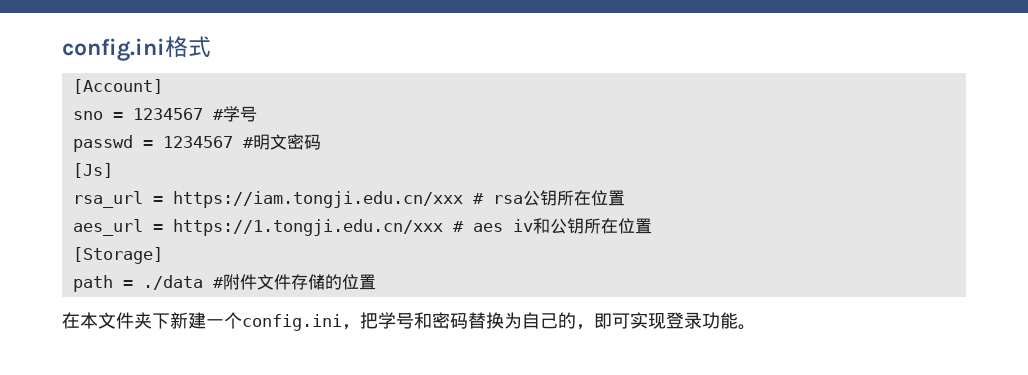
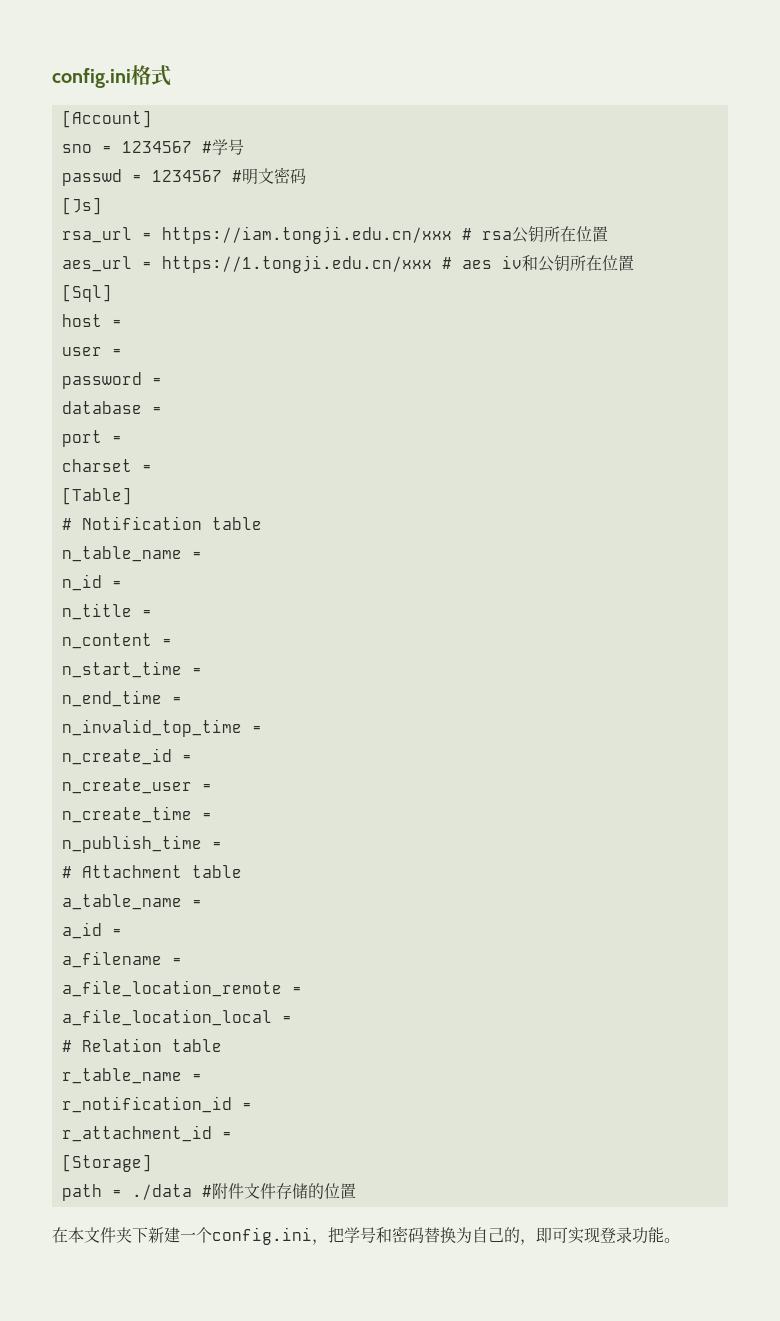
+ [Sql]
+ host =
+ user =
+ password =
+ database =
+ port =
+ charset =
+ [Table]
+ # Notification table
+ n_table_name =
+ n_id =
+ n_title =
+ n_content =
+ n_start_time =
+ n_end_time =
+ n_invalid_top_time =
+ n_create_id =
+ n_create_user =
+ n_create_time =
+ n_publish_time =
+ # Attachment table
+ a_table_name =
+ a_id =
+ a_filename =
+ a_file_location_remote =
+ a_file_location_local =
+ # Relation table
+ r_table_name =
+ r_notification_id =
+ r_attachment_id =

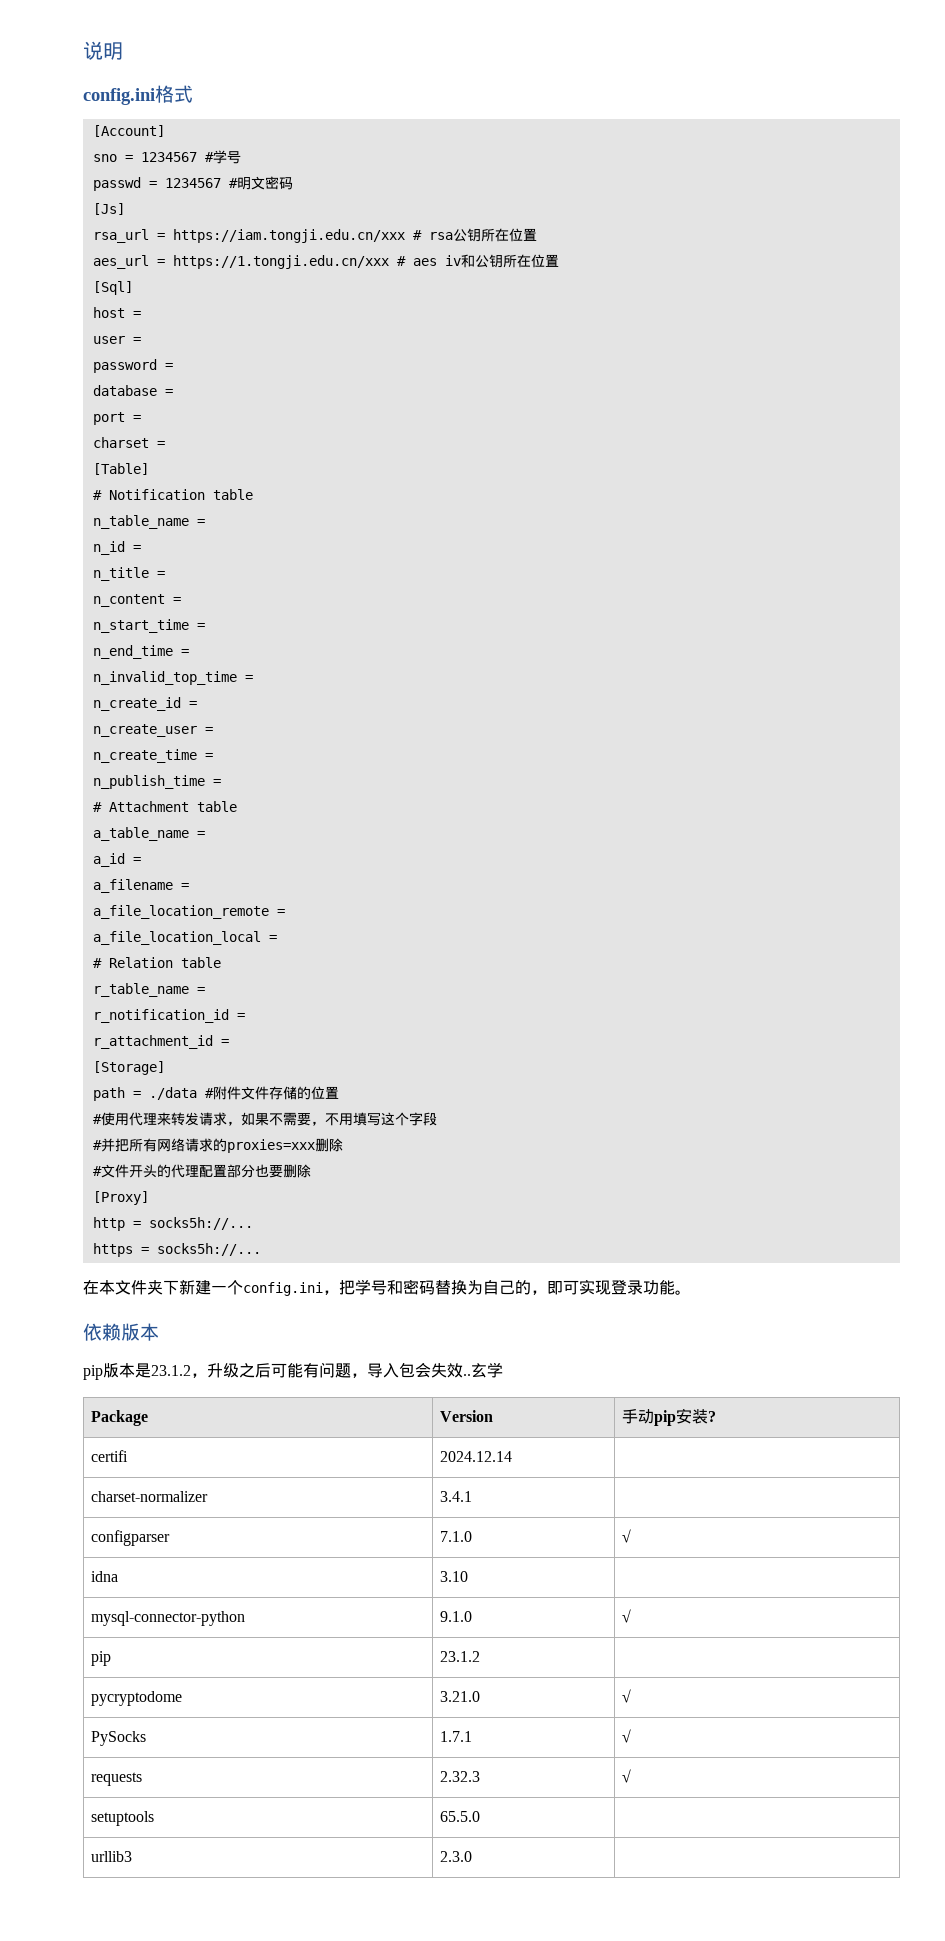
+ 说明
+ #使用代理来转发请求，如果不需要，不用填写这个字段
+ #并把所有网络请求的proxies=xxx删除
+ #文件开头的代理配置部分也要删除
+ [Proxy]
+ http = socks5h://...
+ https = socks5h://...
+ 依赖版本
+ pip版本是23.1.2，升级之后可能有问题，导入包会失效..玄学
+ Package | Version | 手动pip安装?
+ certifi | 2024.12.14 |
+ charset-normalizer | 3.4.1 |
+ configparser | 7.1.0 | √
+ idna | 3.10 |
+ mysql-connector-python | 9.1.0 | √
+ pip | 23.1.2 |
+ pycryptodome | 3.21.0 | √
+ PySocks | 1.7.1 | √
+ requests | 2.32.3 | √
+ setuptools | 65.5.0 |
+ urllib3 | 2.3.0 |

